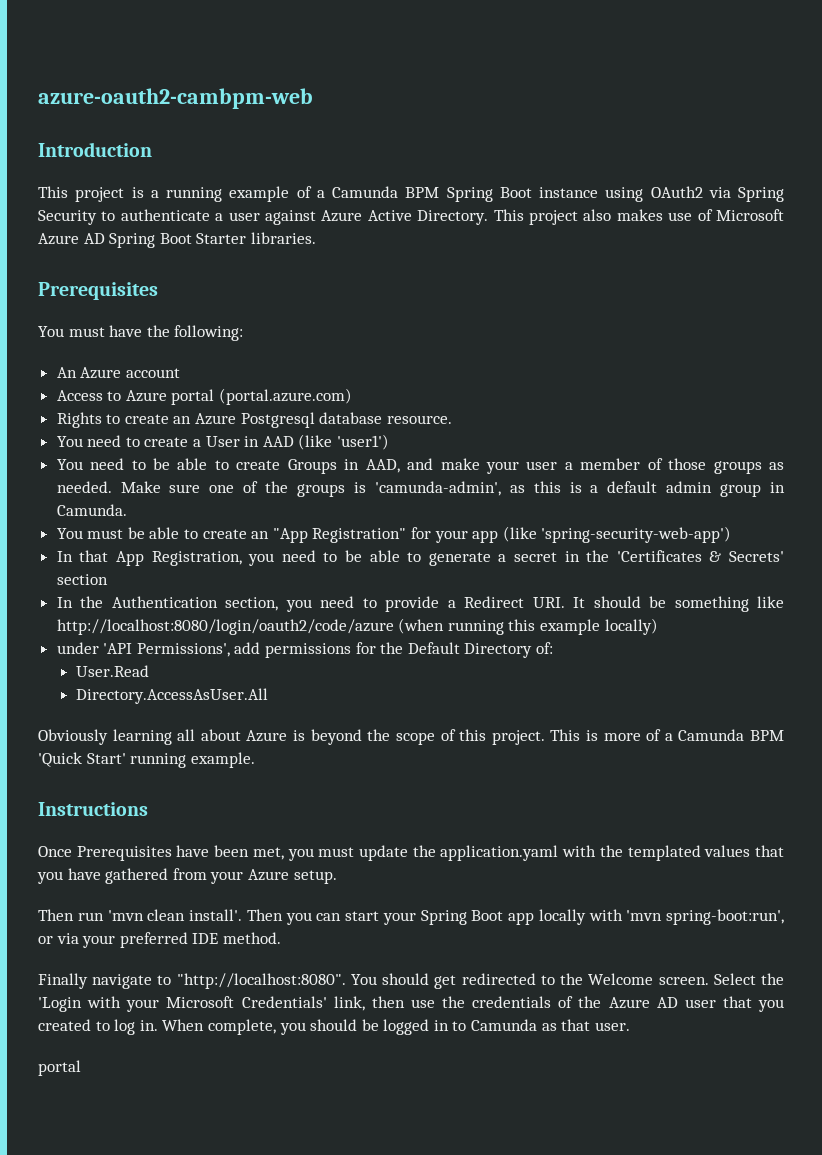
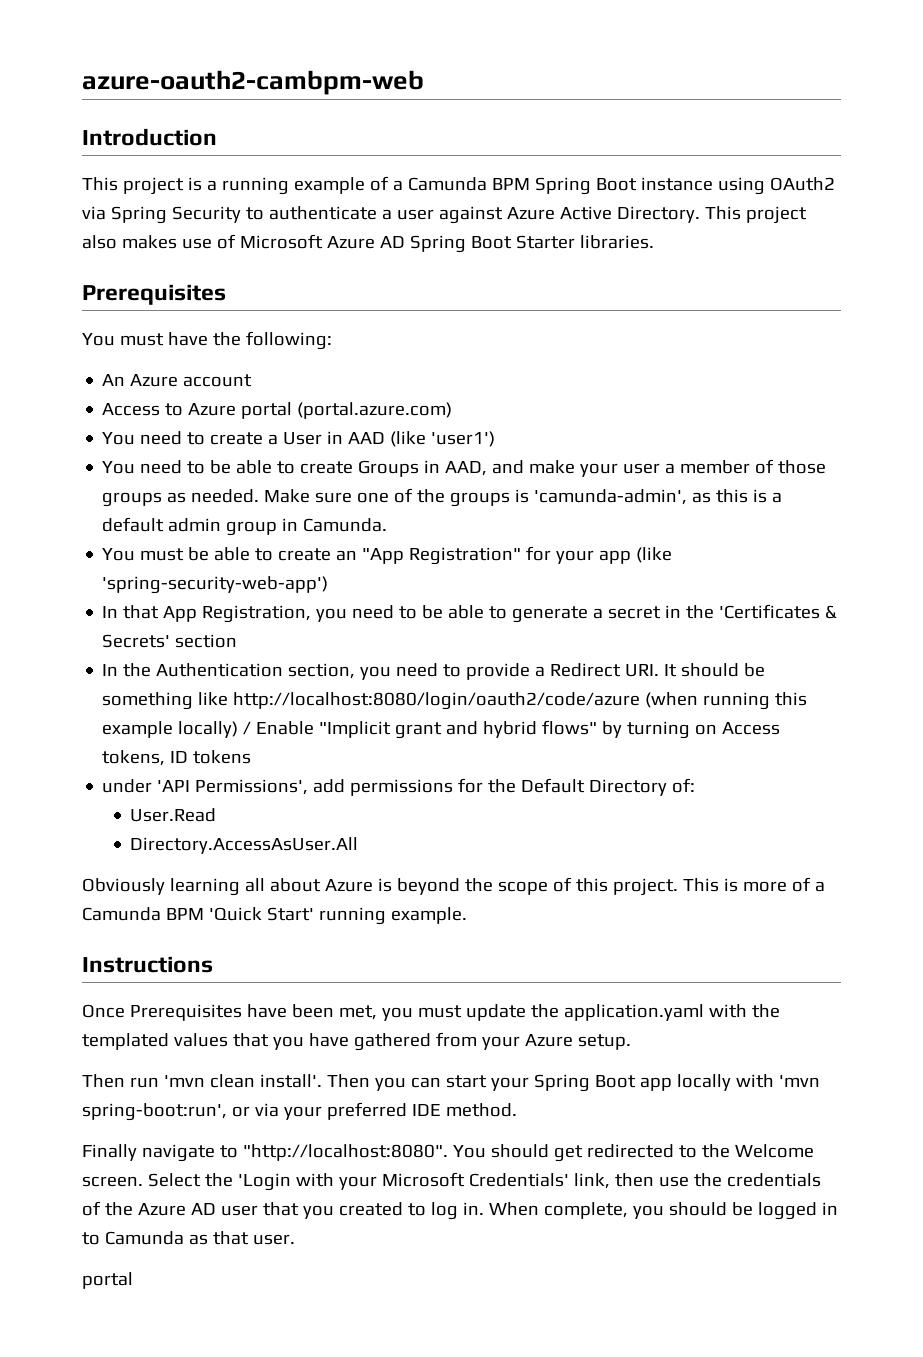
- Rights to create an Azure Postgresql database resource.
- In the Authentication section, you need to provide a Redirect URI. It should be something like http://localhost:8080/login/oauth2/code/azure (when running this example locally)
+ In the Authentication section, you need to provide a Redirect URI. It should be something like http://localhost:8080/login/oauth2/code/azure (when running this example locally) / Enable "Implicit grant and hybrid flows" by turning on Access tokens, ID tokens

